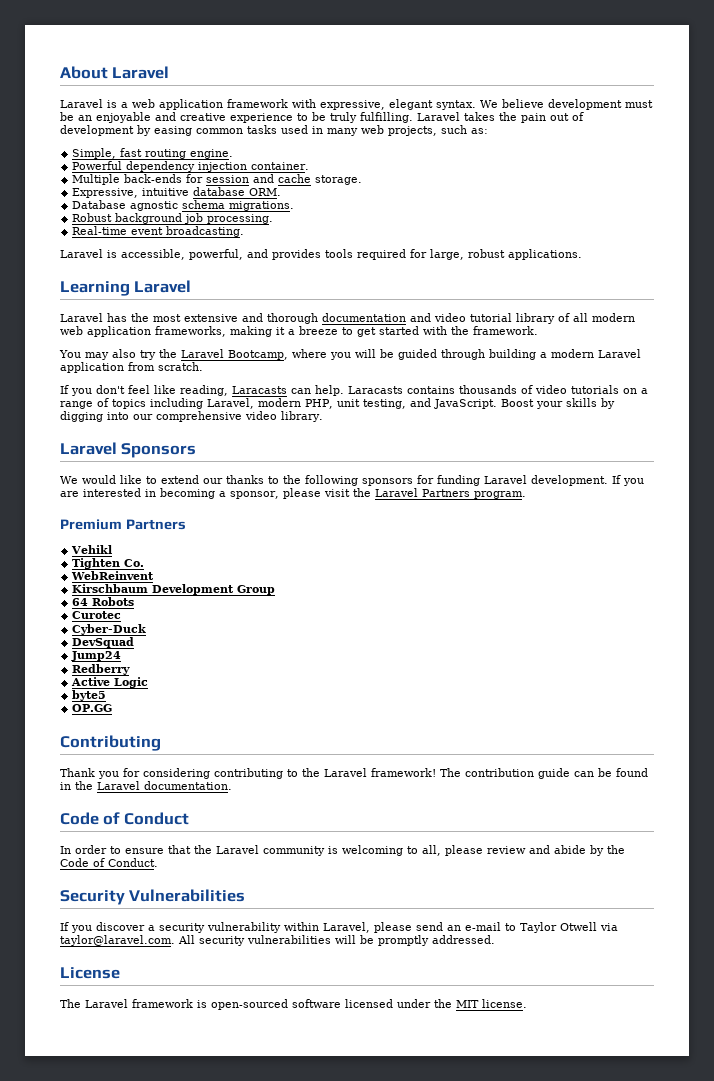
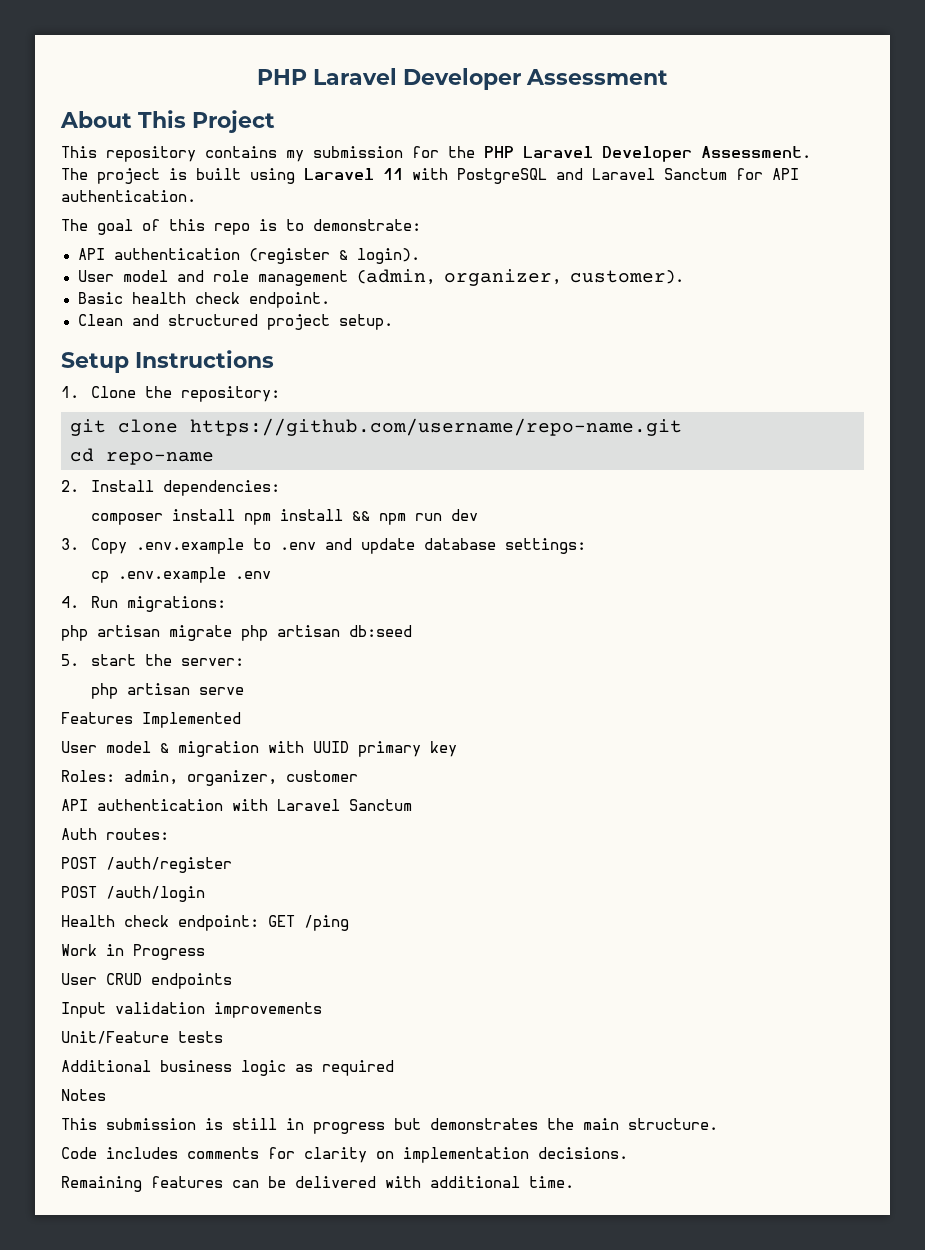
- About Laravel
- Laravel is a web application framework with expressive, elegant syntax. We believe development must be an enjoyable and creative experience to be truly fulfilling. Laravel takes the pain out of development by easing common tasks used in many web projects, such as:
- Simple, fast routing engine.
- Powerful dependency injection container.
- Multiple back-ends for session and cache storage.
- Expressive, intuitive database ORM.
- Database agnostic schema migrations.
- Robust background job processing.
- Real-time event broadcasting.
- Laravel is accessible, powerful, and provides tools required for large, robust applications.
- Learning Laravel
- Laravel has the most extensive and thorough documentation and video tutorial library of all modern web application frameworks, making it a breeze to get started with the framework.
- You may also try the Laravel Bootcamp, where you will be guided through building a modern Laravel application from scratch.
- If you don't feel like reading, Laracasts can help. Laracasts contains thousands of video tutorials on a range of topics including Laravel, modern PHP, unit testing, and JavaScript. Boost your skills by digging into our comprehensive video library.
- Laravel Sponsors
- We would like to extend our thanks to the following sponsors for funding Laravel development. If you are interested in becoming a sponsor, please visit the Laravel Partners program.
- Premium Partners
- Vehikl
- Tighten Co.
- WebReinvent
- Kirschbaum Development Group
- 64 Robots
- Curotec
- Cyber-Duck
- DevSquad
- Jump24
- Redberry
- Active Logic
- byte5
- OP.GG
- Contributing
- Thank you for considering contributing to the Laravel framework! The contribution guide can be found in the Laravel documentation.
- Code of Conduct
- In order to ensure that the Laravel community is welcoming to all, please review and abide by the Code of Conduct.
- Security Vulnerabilities
- If you discover a security vulnerability within Laravel, please send an e-mail to Taylor Otwell via taylor@laravel.com. All security vulnerabilities will be promptly addressed.
- License
- The Laravel framework is open-sourced software licensed under the MIT license.
+ PHP Laravel Developer Assessment
+ About This Project
+ This repository contains my submission for the PHP Laravel Developer Assessment.
+ The project is built using Laravel 11 with PostgreSQL and Laravel Sanctum for API authentication.
+ The goal of this repo is to demonstrate:
+ API authentication (register & login).
+ User model and role management (admin, organizer, customer).
+ Basic health check endpoint.
+ Clean and structured project setup.
+ Setup Instructions
+ 1. Clone the repository:
+ git clone https://github.com/username/repo-name.git
+ cd repo-name
+ 2. Install dependencies:
+ composer install npm install && npm run dev
+ 3. Copy .env.example to .env and update database settings:
+ cp .env.example .env
+ 4. Run migrations:
+ php artisan migrate php artisan db:seed
+ 5. start the server:
+ php artisan serve
+ Features Implemented
+ User model & migration with UUID primary key
+ Roles: admin, organizer, customer
+ API authentication with Laravel Sanctum
+ Auth routes:
+ POST /auth/register
+ POST /auth/login
+ Health check endpoint: GET /ping
+ Work in Progress
+ User CRUD endpoints
+ Input validation improvements
+ Unit/Feature tests
+ Additional business logic as required
+ Notes
+ This submission is still in progress but demonstrates the main structure.
+ Code includes comments for clarity on implementation decisions.
+ Remaining features can be delivered with additional time.

